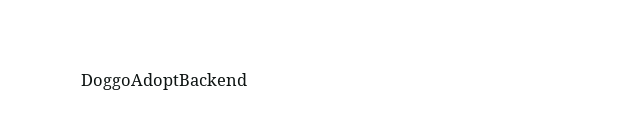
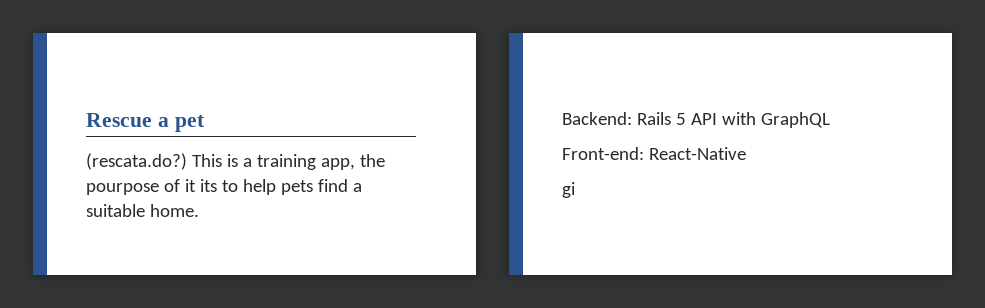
- DoggoAdoptBackend
+ Rescue a pet
+ (rescata.do?) This is a training app, the pourpose of it its to help pets find a suitable home.
+ Backend: Rails 5 API with GraphQL
+ Front-end: React-Native
+ gi

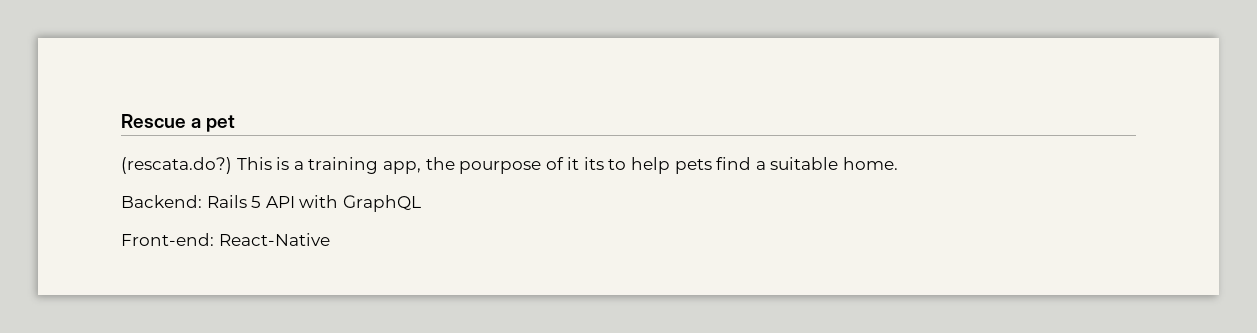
- gi

